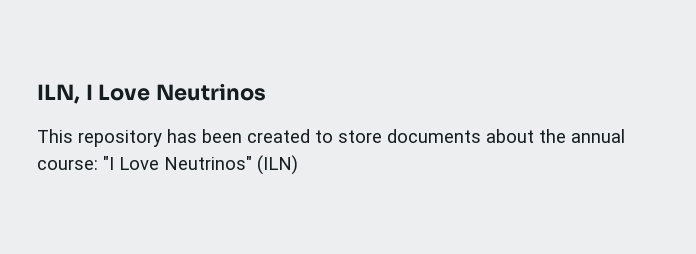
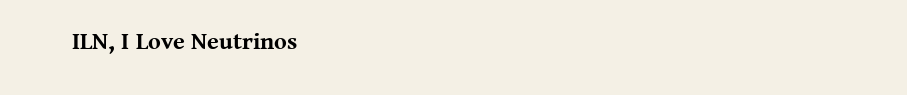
- This repository has been created to store documents about the annual course: "I Love Neutrinos" (ILN)

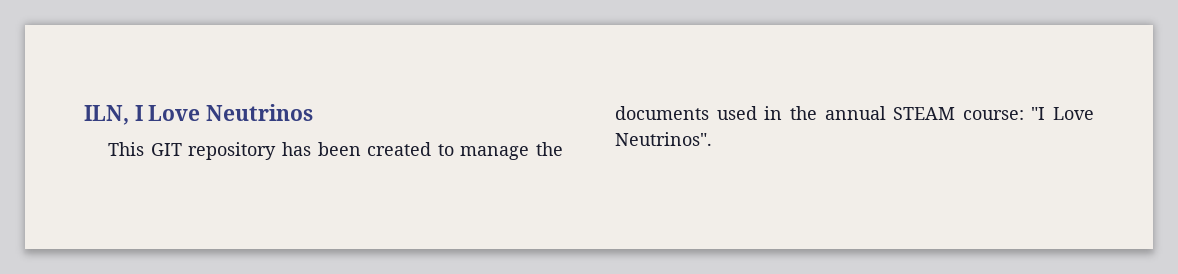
+ This GIT repository has been created to manage the documents used in the annual STEAM course: "I Love Neutrinos".

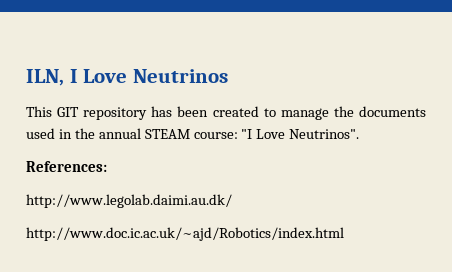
+ References:
+ http://www.legolab.daimi.au.dk/
+ http://www.doc.ic.ac.uk/~ajd/Robotics/index.html

